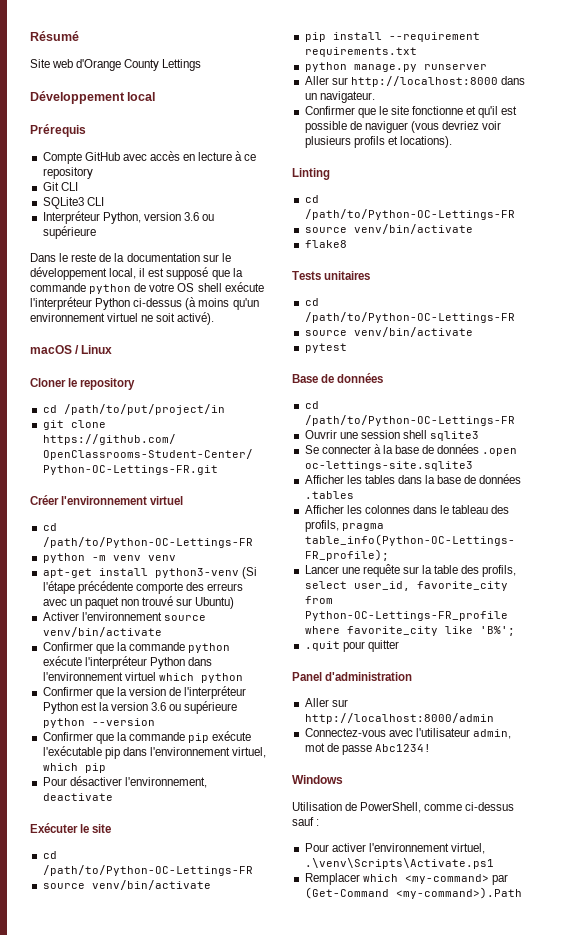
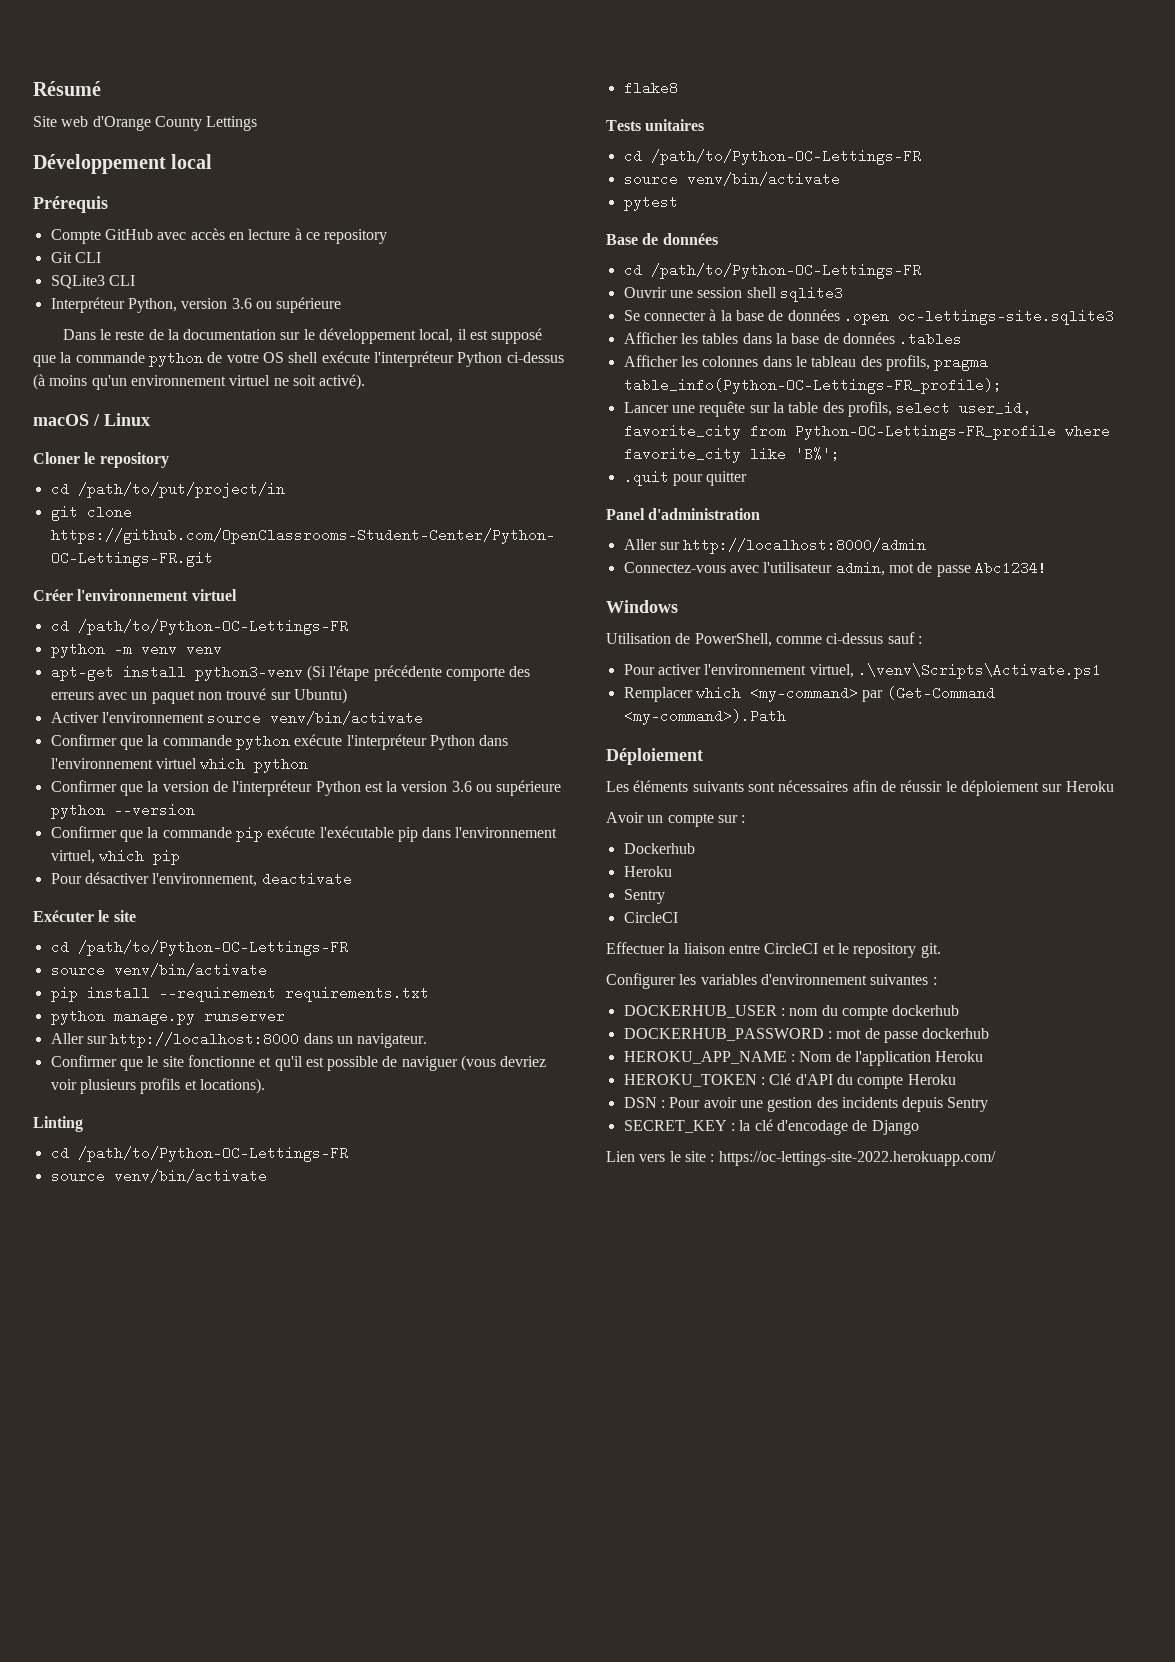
+ Déploiement
+ Les éléments suivants sont nécessaires afin de réussir le déploiement sur Heroku
+ Avoir un compte sur :
+ Dockerhub
+ Heroku
+ Sentry
+ CircleCI
+ Effectuer la liaison entre CircleCI et le repository git.
+ Configurer les variables d'environnement suivantes :
+ DOCKERHUB_USER : nom du compte dockerhub
+ DOCKERHUB_PASSWORD : mot de passe dockerhub
+ HEROKU_APP_NAME : Nom de l'application Heroku
+ HEROKU_TOKEN : Clé d'API du compte Heroku
+ DSN : Pour avoir une gestion des incidents depuis Sentry
+ SECRET_KEY : la clé d'encodage de Django
+ Lien vers le site : https://oc-lettings-site-2022.herokuapp.com/

